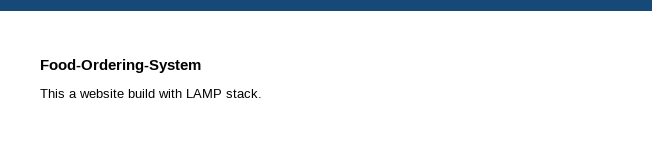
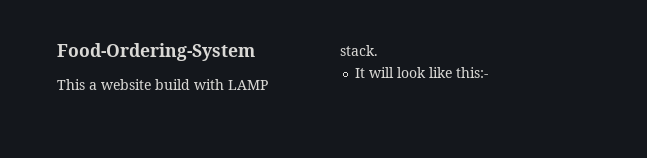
+ It will look like this:-

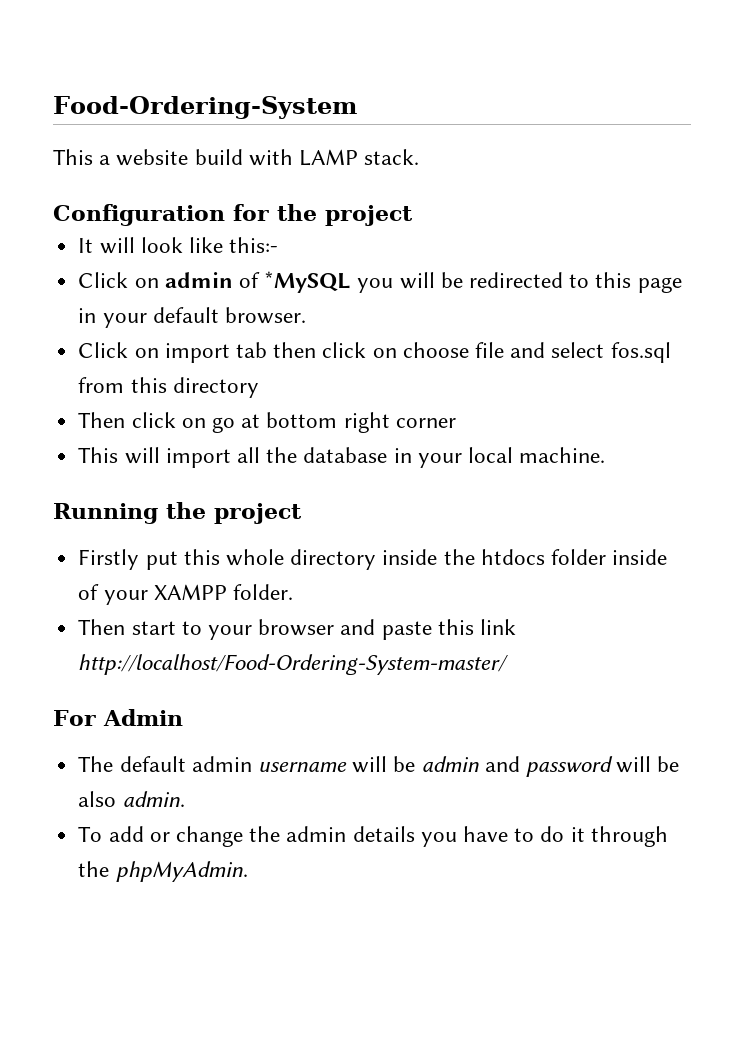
+ Configuration for the project
+ Click on admin of *MySQL you will be redirected to this page in your default browser.
+ Click on import tab then click on choose file and select fos.sql from this directory
+ Then click on go at bottom right corner
+ This will import all the database in your local machine.
+ Running the project
+ Firstly put this whole directory inside the htdocs folder inside of your XAMPP folder.
+ Then start to your browser and paste this link http://localhost/Food-Ordering-System-master/
+ For Admin
+ The default admin username will be admin and password will be also admin.
+ To add or change the admin details you have to do it through the phpMyAdmin.

